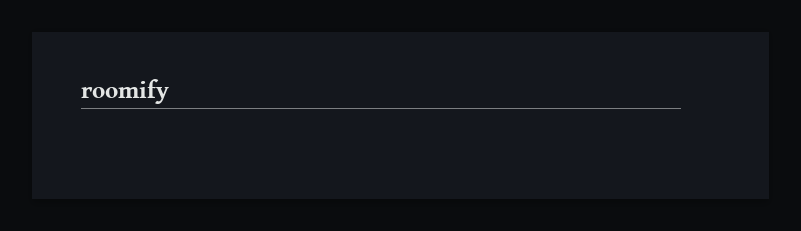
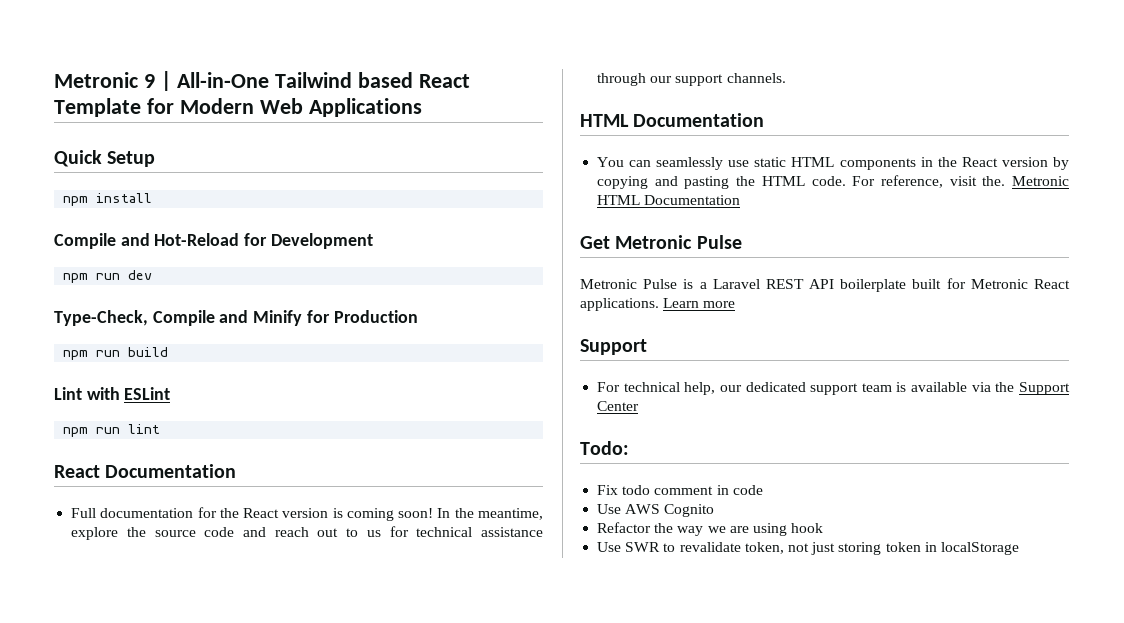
- roomify
+ Metronic 9 | All-in-One Tailwind based React Template for Modern Web Applications
+ Quick Setup
+ npm install
+ Compile and Hot-Reload for Development
+ npm run dev
+ Type-Check, Compile and Minify for Production
+ npm run build
+ Lint with ESLint
+ npm run lint
+ React Documentation
+ Full documentation for the React version is coming soon! In the meantime, explore the source code and reach out to us for technical assistance through our support channels.
+ HTML Documentation
+ You can seamlessly use static HTML components in the React version by copying and pasting the HTML code. For reference, visit the. Metronic HTML Documentation
+ Get Metronic Pulse
+ Metronic Pulse is a Laravel REST API boilerplate built for Metronic React applications. Learn more
+ Support
+ For technical help, our dedicated support team is available via the Support Center
+ Todo:
+ Fix todo comment in code
+ Use AWS Cognito
+ Refactor the way we are using hook
+ Use SWR to revalidate token, not just storing token in localStorage

